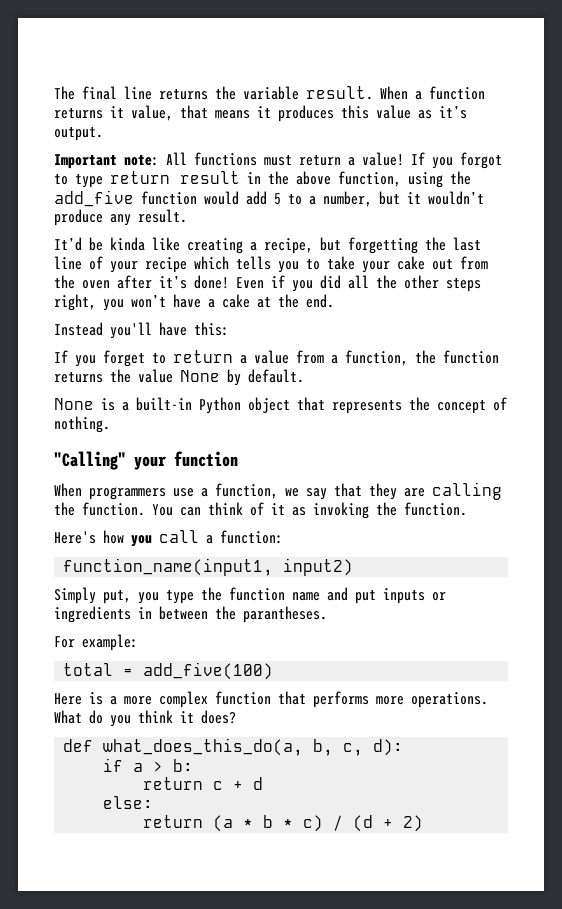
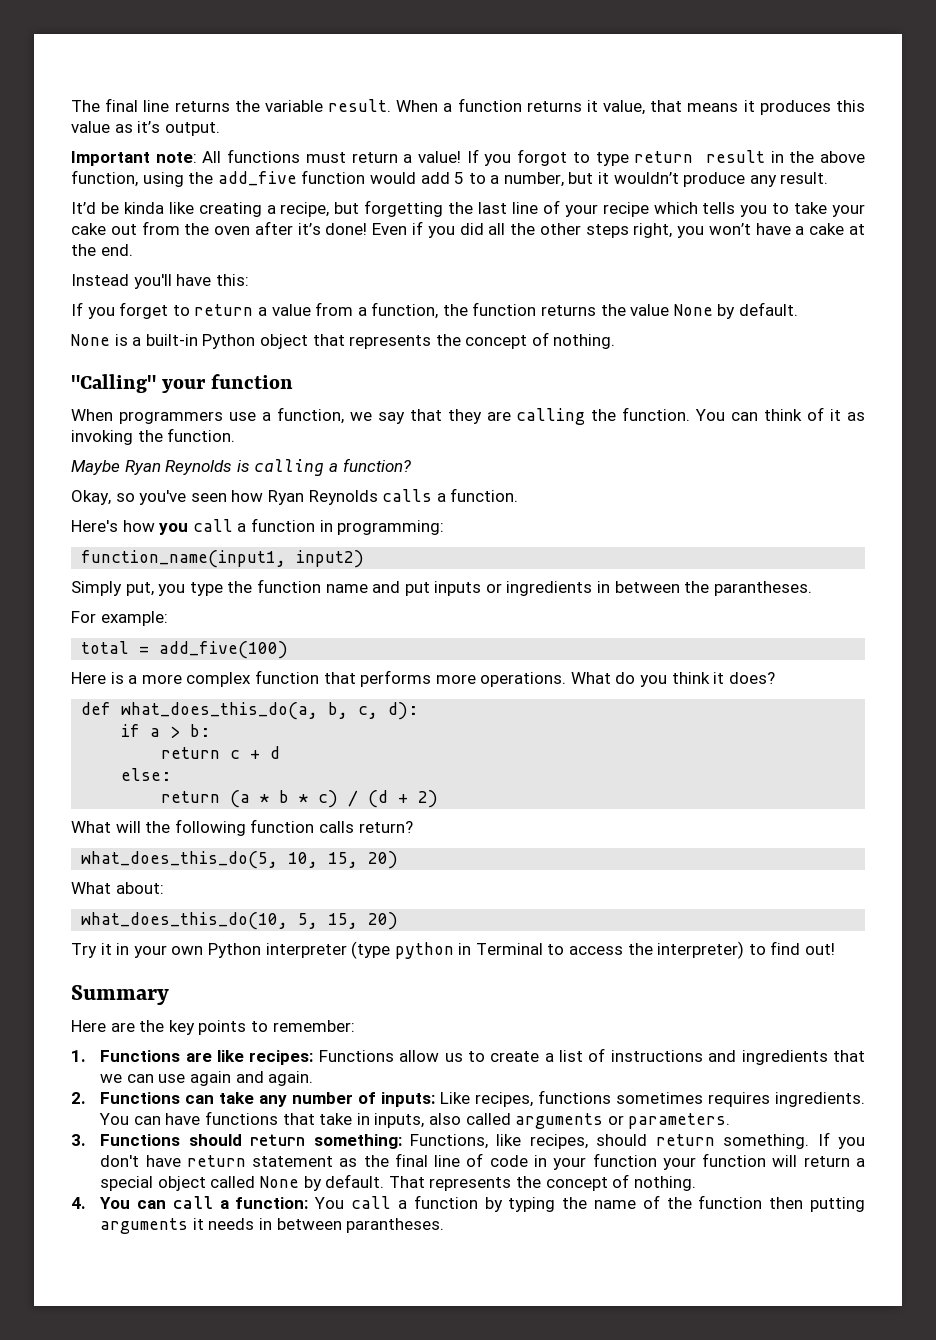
+ Maybe Ryan Reynolds is calling a function?
+ Okay, so you've seen how Ryan Reynolds calls a function.
- Here's how you call a function:
+ Here's how you call a function in programming:
+ What will the following function calls return?
+ what_does_this_do(5, 10, 15, 20)
+ What about:
+ what_does_this_do(10, 5, 15, 20)
+ Try it in your own Python interpreter (type python in Terminal to access the interpreter) to find out!
+ Summary
+ Here are the key points to remember:
+ 1. Functions are like recipes: Functions allow us to create a list of instructions and ingredients that we can use again and again.
+ 2. Functions can take any number of inputs: Like recipes, functions sometimes requires ingredients. You can have functions that take in inputs, also called arguments or parameters.
+ 3. Functions should return something: Functions, like recipes, should return something. If you don't have return statement as the final line of code in your function your function will return a special object called None by default. That represents the concept of nothing.
+ 4. You can call a function: You call a function by typing the name of the function then putting arguments it needs in between parantheses.

